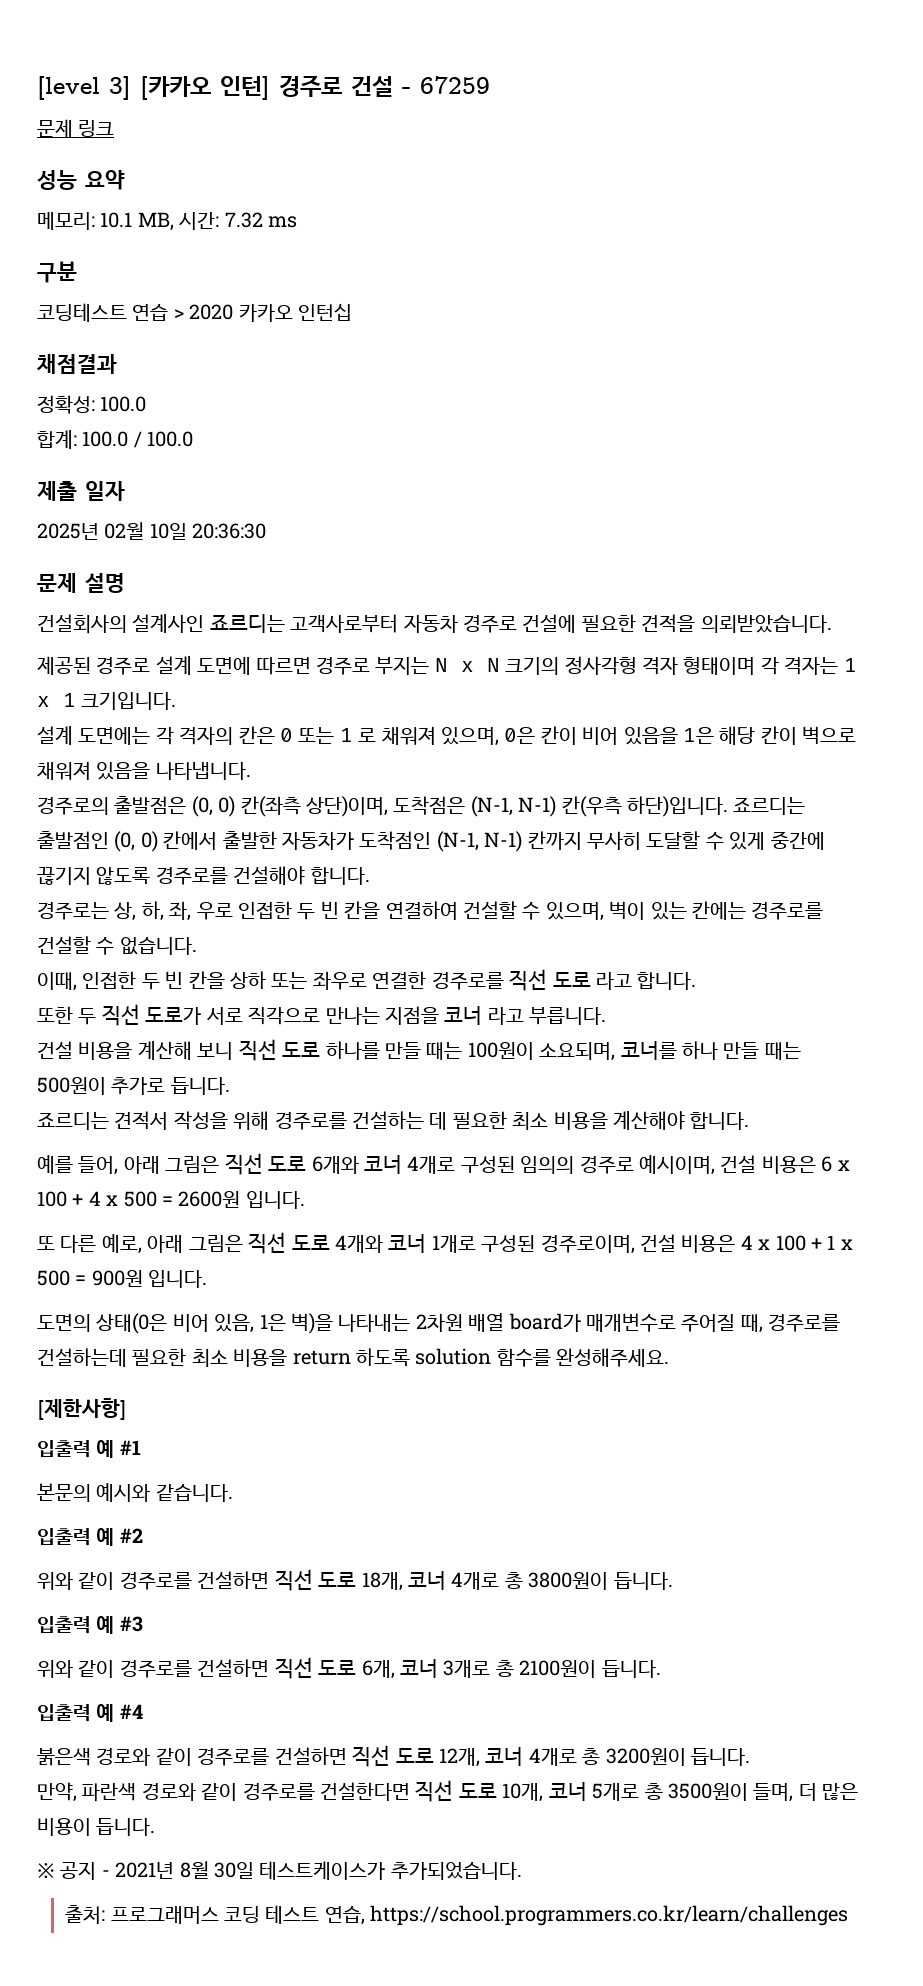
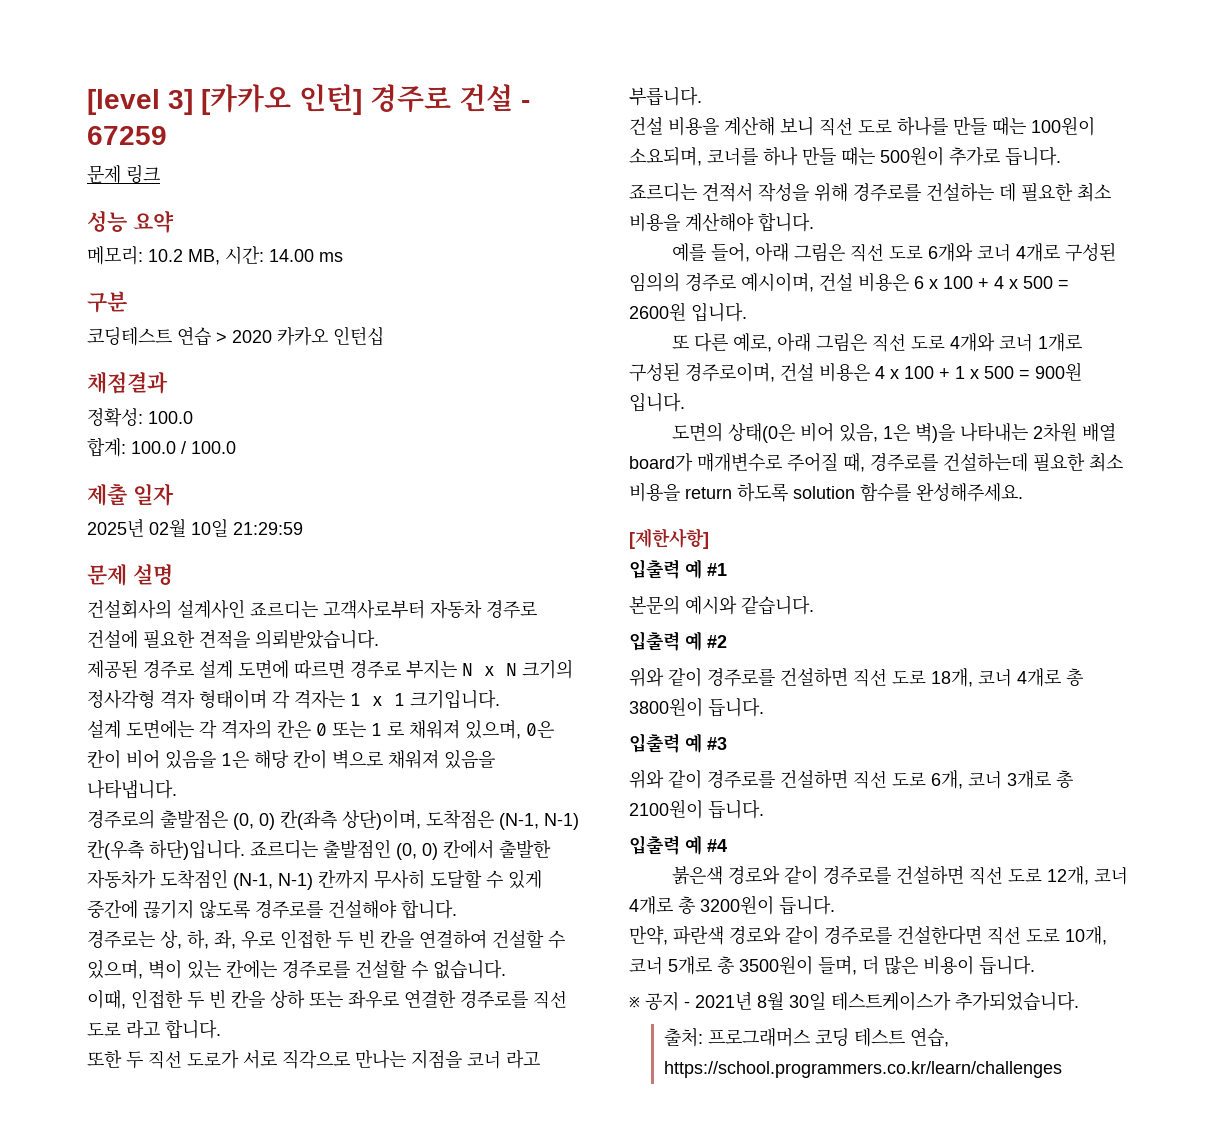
- 메모리: 10.1 MB, 시간: 7.32 ms
+ 메모리: 10.2 MB, 시간: 14.00 ms
- 2025년 02월 10일 20:36:30
+ 2025년 02월 10일 21:29:59

